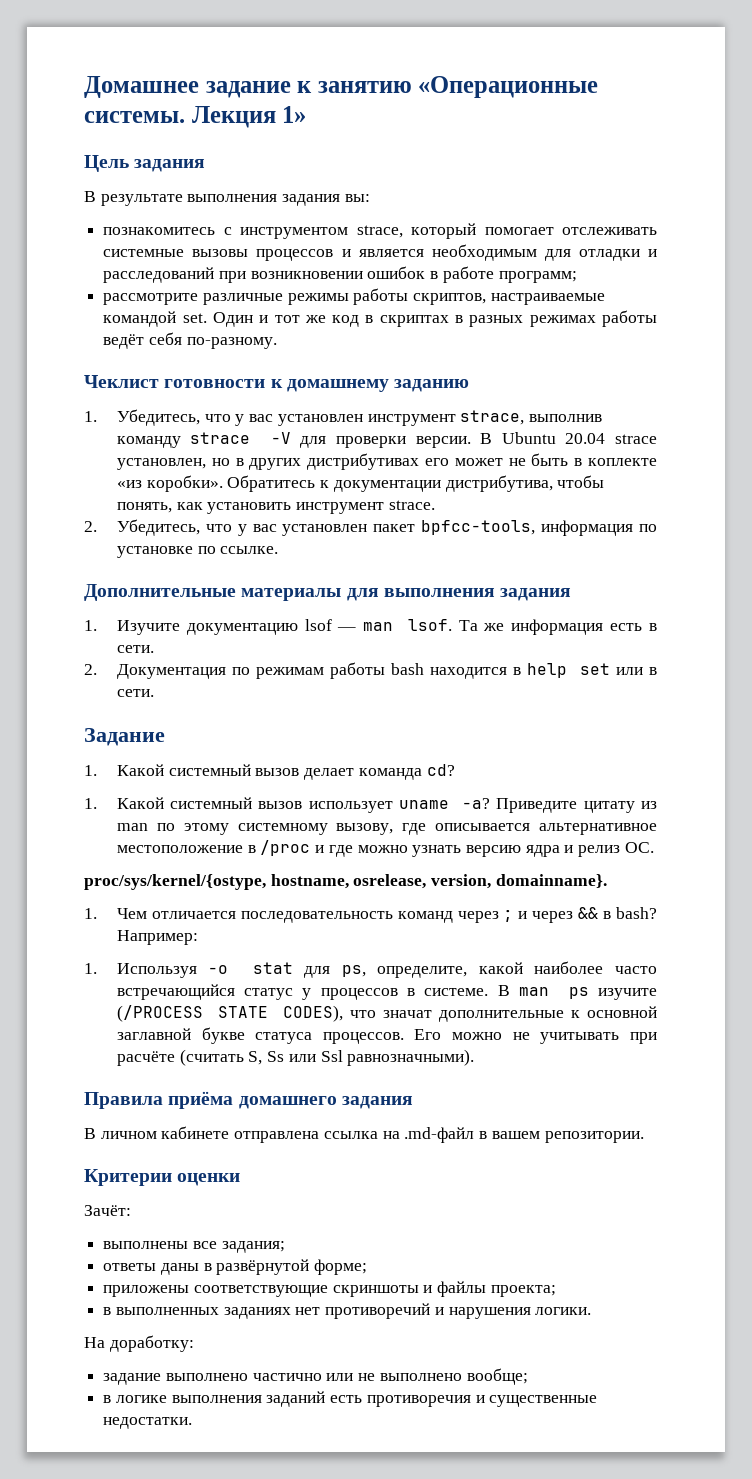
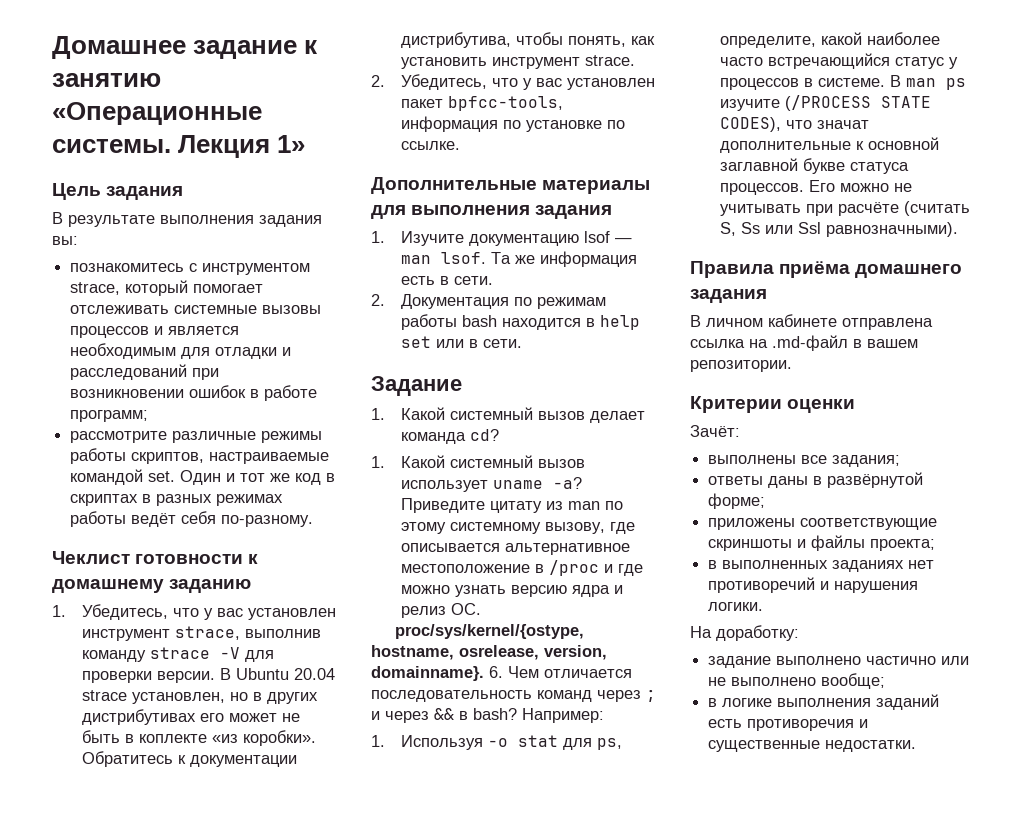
- proc/sys/kernel/{ostype, hostname, osrelease, version, domainname}.
- 1. Чем отличается последовательность команд через ; и через && в bash?
+ proc/sys/kernel/{ostype, hostname, osrelease, version, domainname}. 6. Чем отличается последовательность команд через ; и через && в bash?

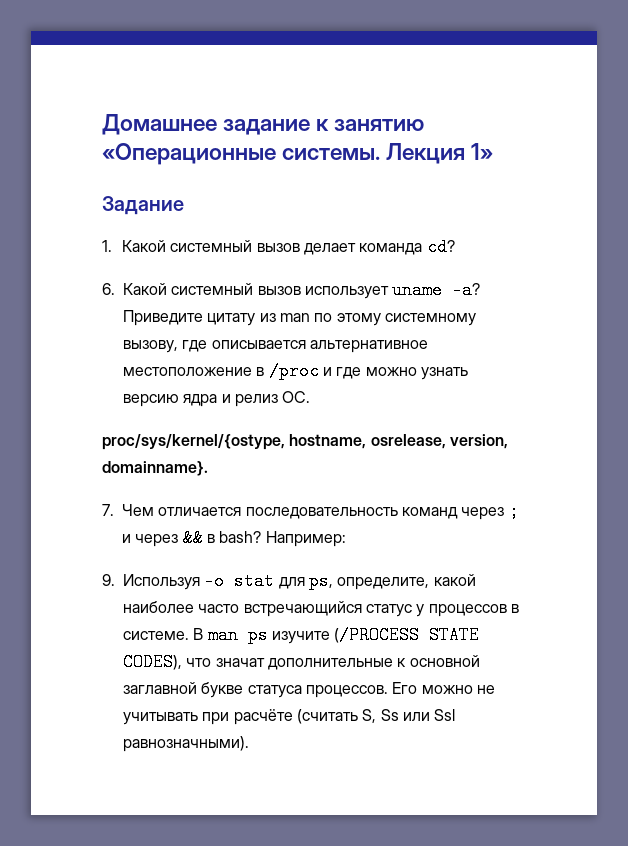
- Цель задания
- В результате выполнения задания вы:
- познакомитесь с инструментом strace, который помогает отслеживать системные вызовы процессов и является необходимым для отладки и расследований при возникновении ошибок в работе программ;
- рассмотрите различные режимы работы скриптов, настраиваемые командой set. Один и тот же код в скриптах в разных режимах работы ведёт себя по-разному.
- Чеклист готовности к домашнему заданию
- 1. Убедитесь, что у вас установлен инструмент strace, выполнив команду strace -V для проверки версии. В Ubuntu 20.04 strace установлен, но в других дистрибутивах его может не быть в коплекте «из коробки». Обратитесь к документации дистрибутива, чтобы понять, как установить инструмент strace.
- 2. Убедитесь, что у вас установлен пакет bpfcc-tools, информация по установке по ссылке.
- Дополнительные материалы для выполнения задания
- 1. Изучите документацию lsof — man lsof. Та же информация есть в сети.
- 2. Документация по режимам работы bash находится в help set или в сети.
- 1. Какой системный вызов использует uname -a?
+ 6. Какой системный вызов использует uname -a?
- proc/sys/kernel/{ostype, hostname, osrelease, version, domainname}. 6. Чем отличается последовательность команд через ; и через && в bash?
+ proc/sys/kernel/{ostype, hostname, osrelease, version, domainname}.
+ 7. Чем отличается последовательность команд через ; и через && в bash?
- 1. Используя -o stat для ps, определите, какой наиболее часто встречающийся статус у процессов в системе.
+ 9. Используя -o stat для ps, определите, какой наиболее часто встречающийся статус у процессов в системе.
- Правила приёма домашнего задания
- В личном кабинете отправлена ссылка на .md-файл в вашем репозитории.
- Критерии оценки
- Зачёт:
- выполнены все задания;
- ответы даны в развёрнутой форме;
- приложены соответствующие скриншоты и файлы проекта;
- в выполненных заданиях нет противоречий и нарушения логики.
- На доработку:
- задание выполнено частично или не выполнено вообще;
- в логике выполнения заданий есть противоречия и существенные недостатки.

